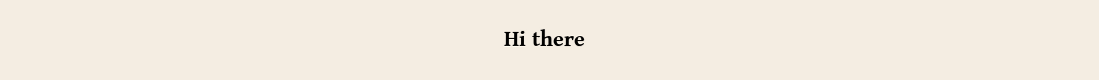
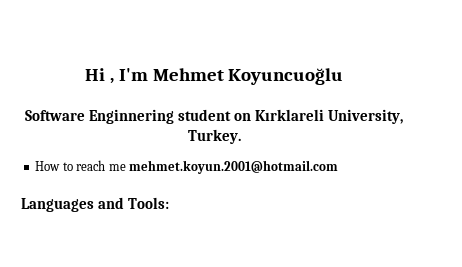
- Hi there
+ Hi , I'm Mehmet Koyuncuoğlu
+ Software Enginnering student on Kırklareli University, Turkey.
+ How to reach me mehmet.koyun.2001@hotmail.com
+ Languages and Tools:

